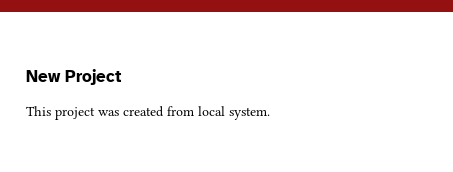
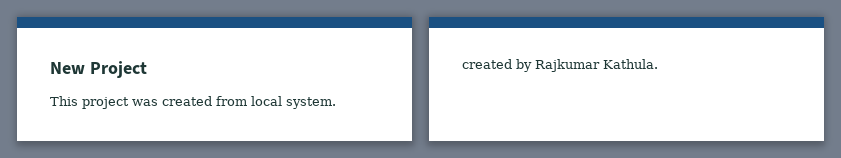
- This project was created from local system.
+ This project was created from local system. created by Rajkumar Kathula.

